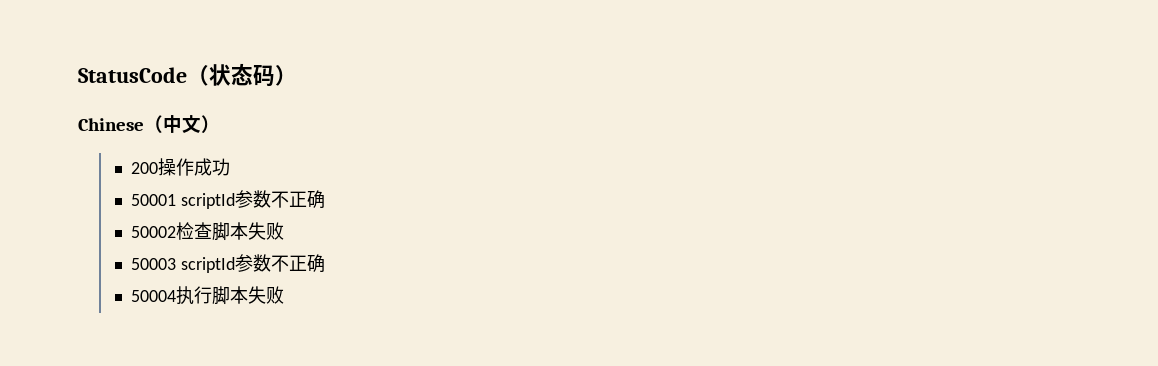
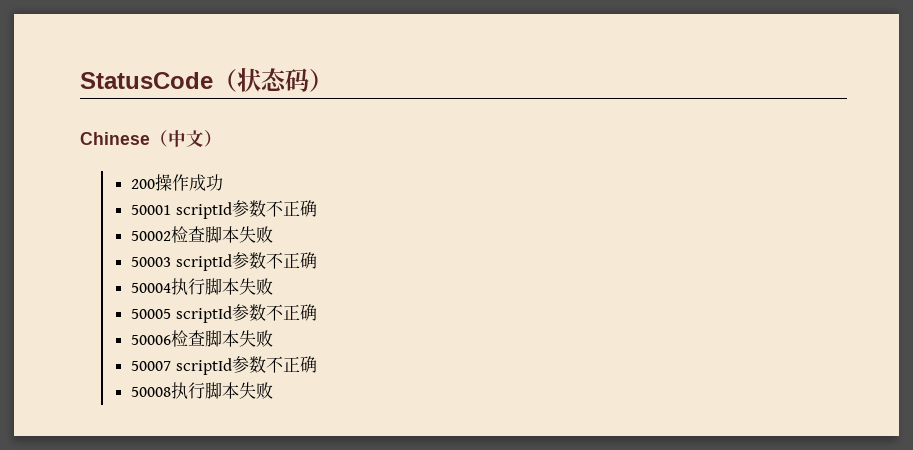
+ 50005 scriptId参数不正确
+ 50006检查脚本失败
+ 50007 scriptId参数不正确
+ 50008执行脚本失败

